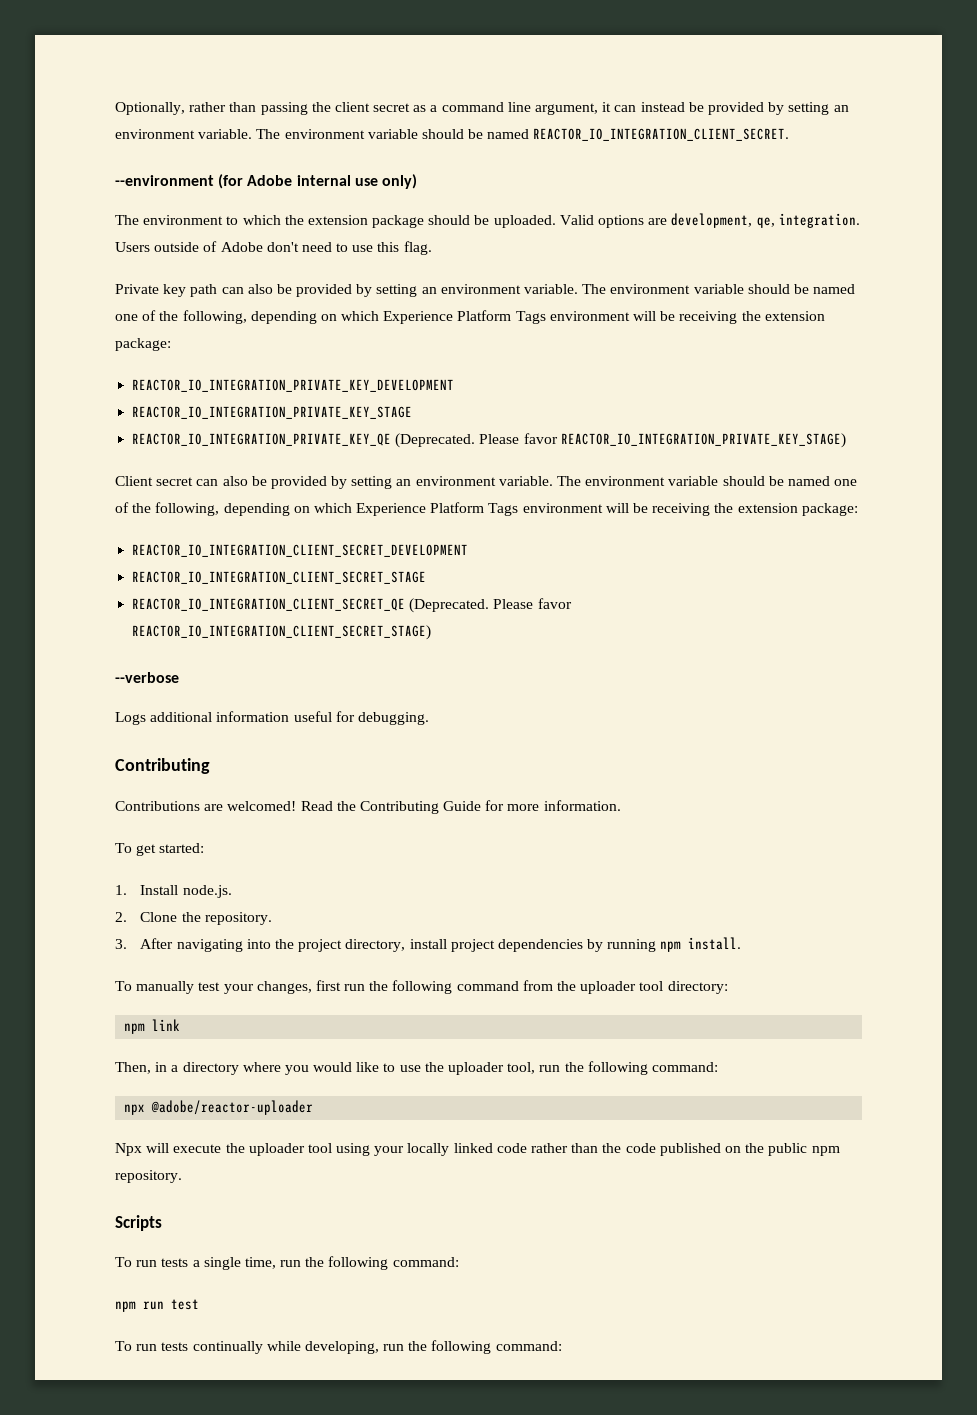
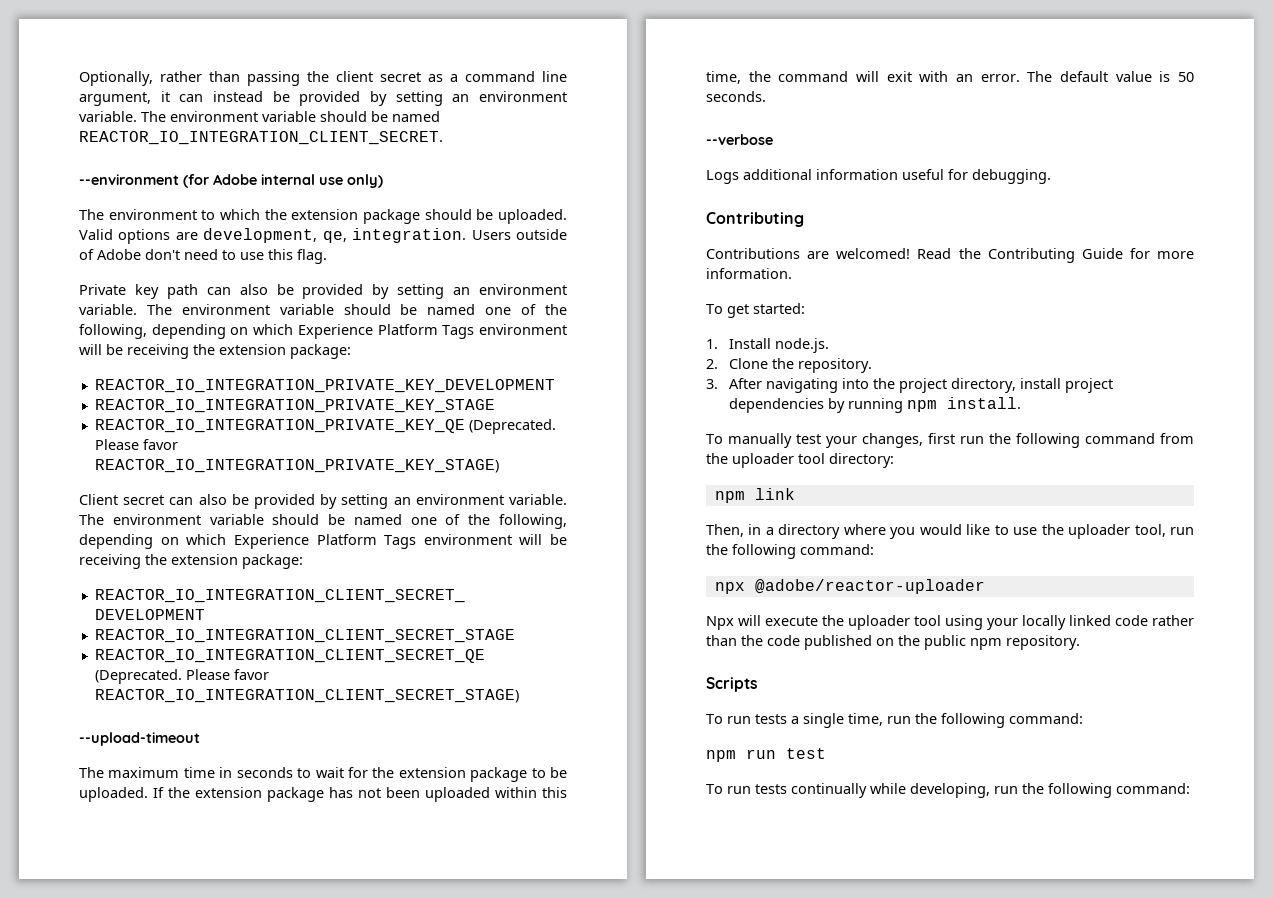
+ --upload-timeout
+ The maximum time in seconds to wait for the extension package to be uploaded. If the extension package has not been uploaded within this time, the command will exit with an error. The default value is 50 seconds.

